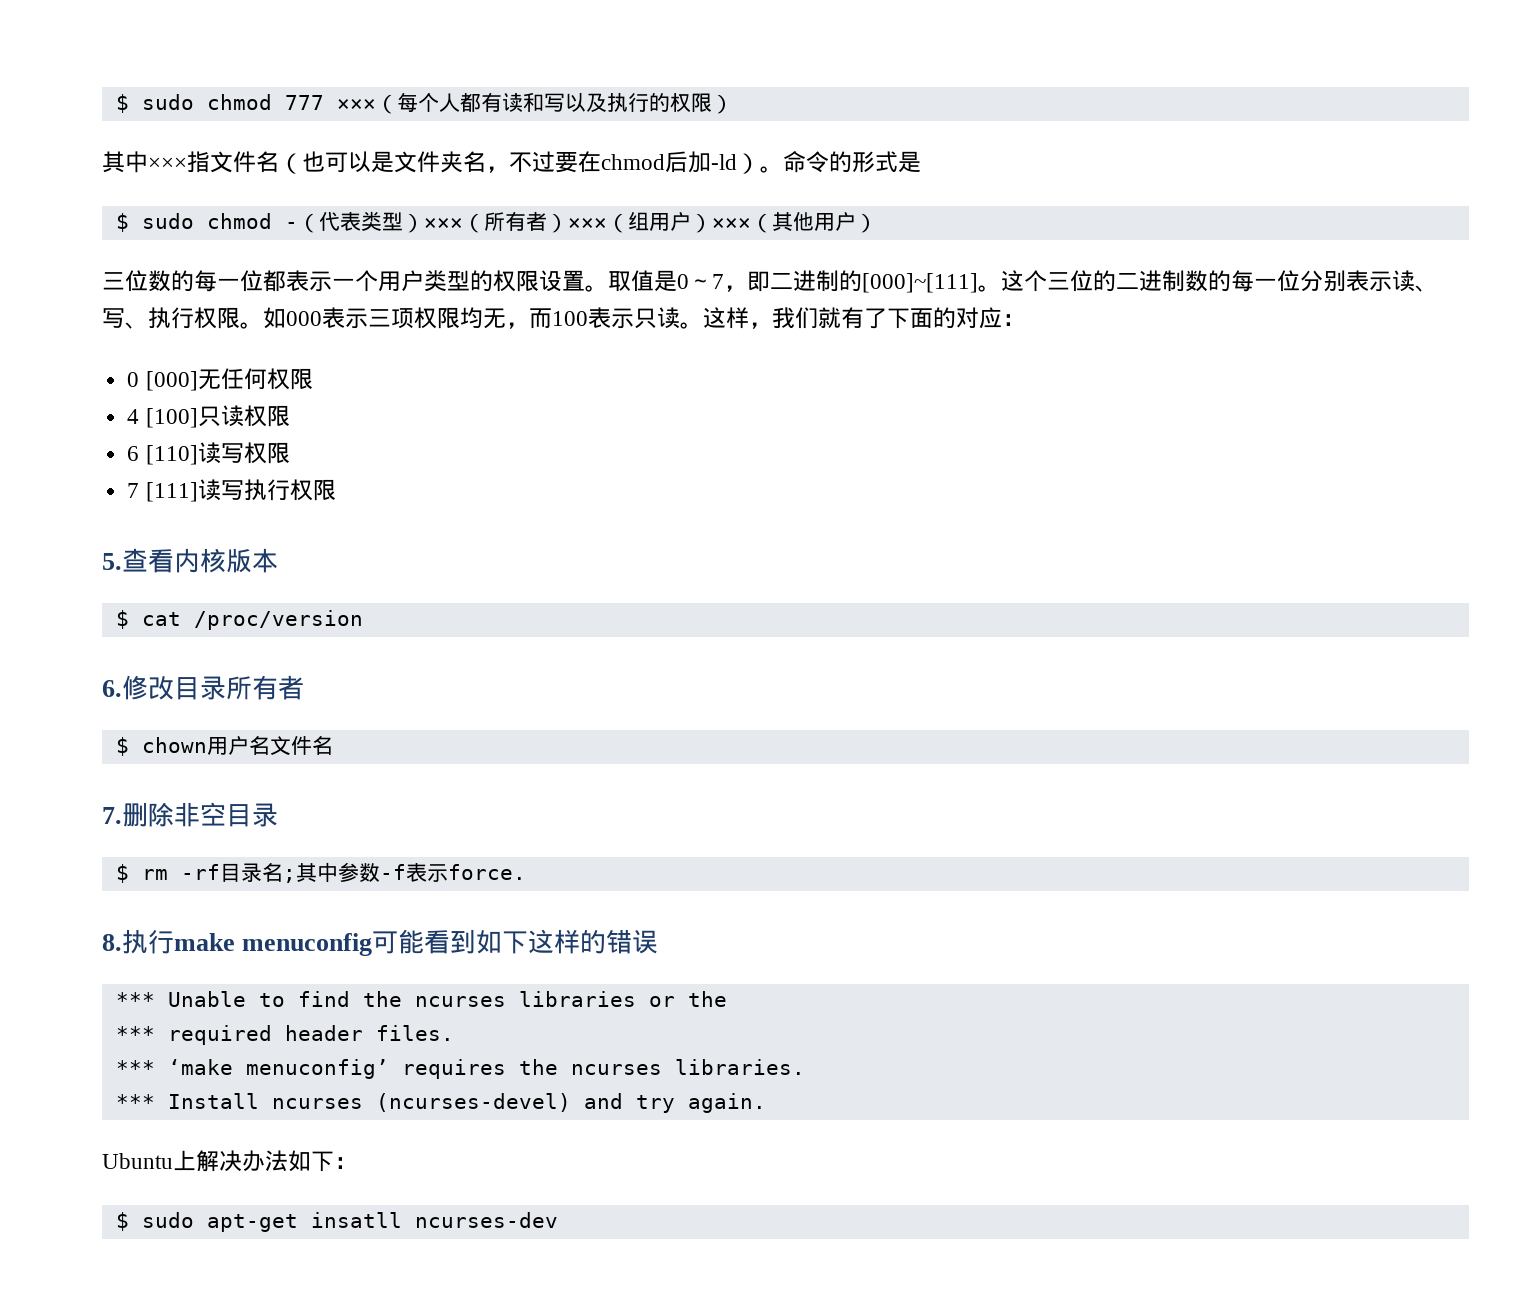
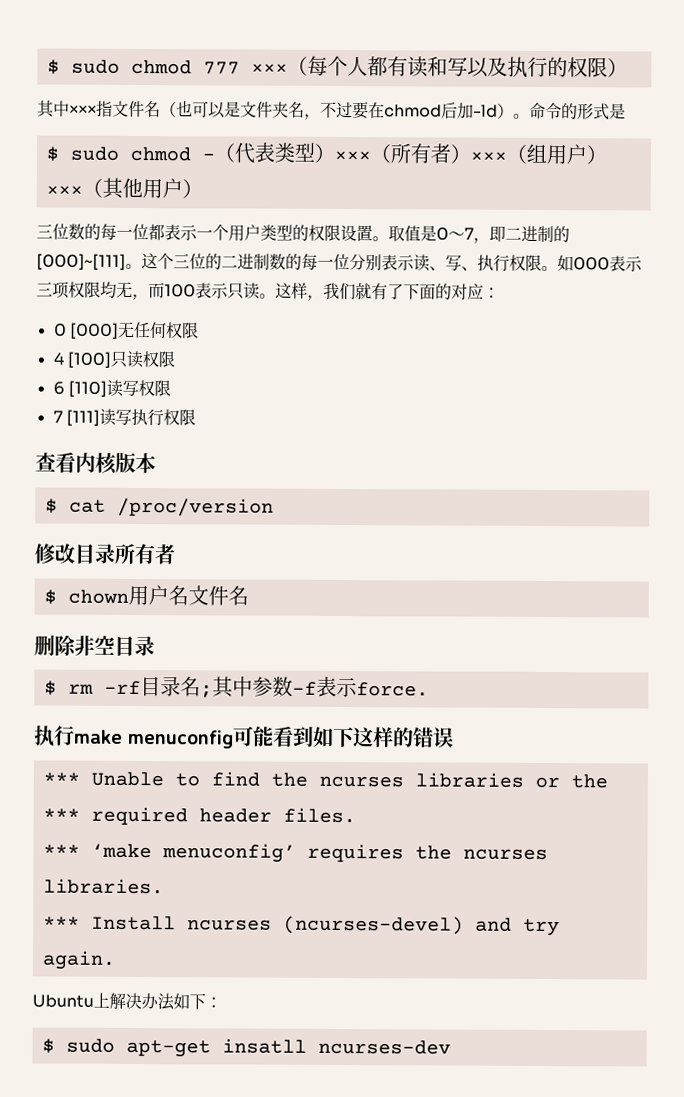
- 5.查看内核版本
+ 查看内核版本
- 6.修改目录所有者
+ 修改目录所有者
- 7.删除非空目录
+ 删除非空目录
- 8.执行make menuconfig可能看到如下这样的错误
+ 执行make menuconfig可能看到如下这样的错误

